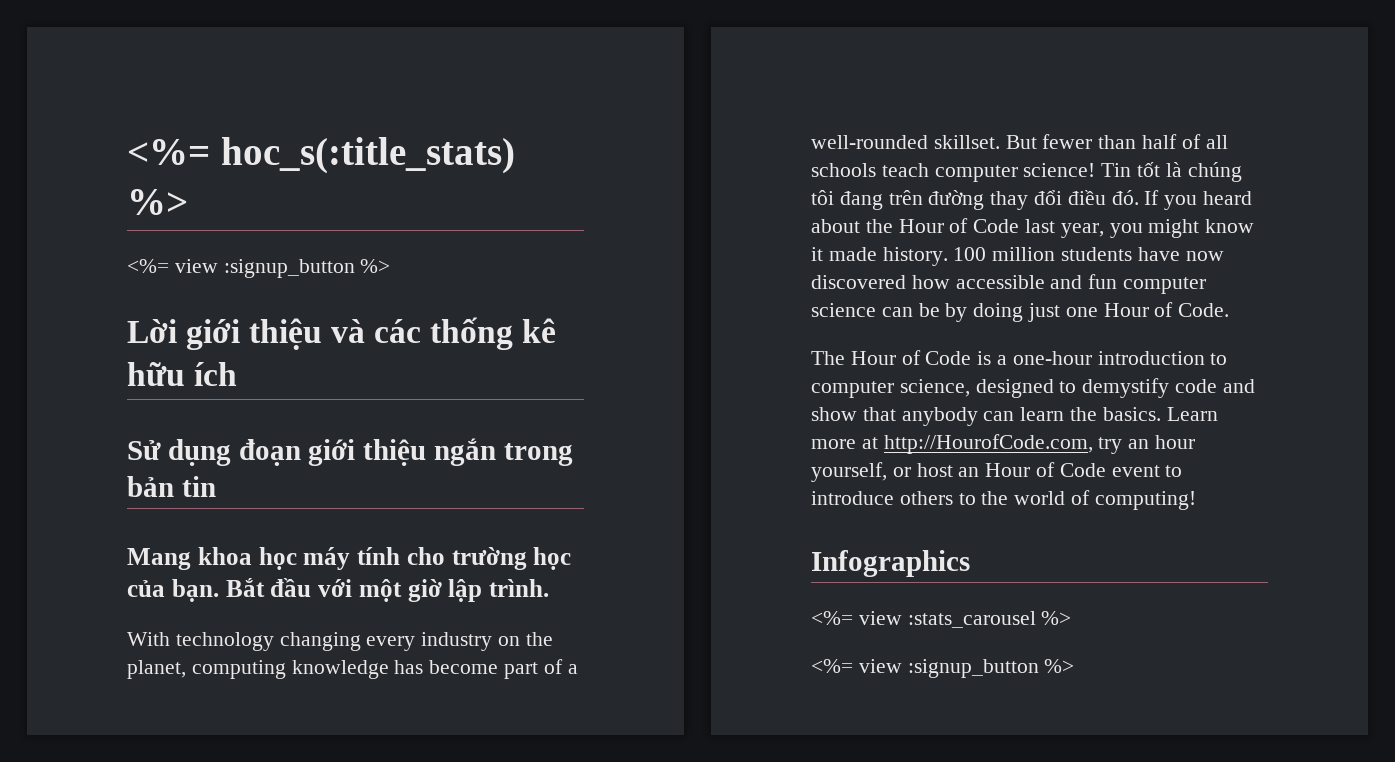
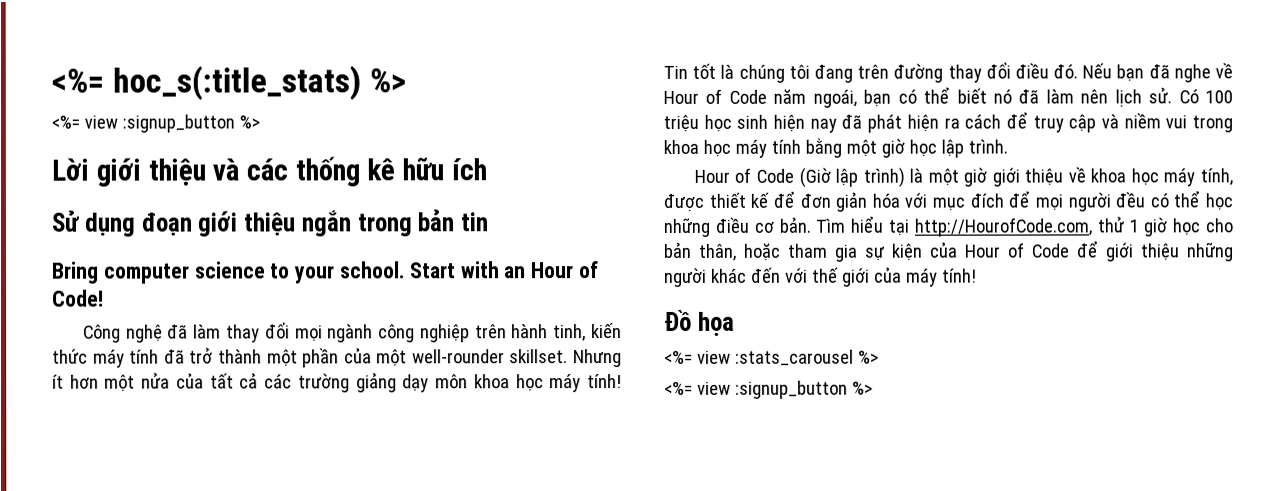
- Mang khoa học máy tính cho trường học của bạn. Bắt đầu với một giờ lập trình.
- With technology changing every industry on the planet, computing knowledge has become part of a well-rounded skillset. But fewer than half of all schools teach computer science!
+ Bring computer science to your school. Start with an Hour of Code!
+ Công nghệ đã làm thay đổi mọi ngành công nghiệp trên hành tinh, kiến thức máy tính đã trở thành một phần của một well-rounder skillset. Nhưng ít hơn một nửa của tất cả các trường giảng dạy môn khoa học máy tính!
- If you heard about the Hour of Code last year, you might know it made history. 100 million students have now discovered how accessible and fun computer science can be by doing just one Hour of Code.
- The Hour of Code is a one-hour introduction to computer science, designed to demystify code and show that anybody can learn the basics. Learn more at http://HourofCode.com, try an hour yourself, or host an Hour of Code event to introduce others to the world of computing!
- Infographics
+ Nếu bạn đã nghe về Hour of Code năm ngoái, bạn có thể biết nó đã làm nên lịch sử. Có 100 triệu học sinh hiện nay đã phát hiện ra cách để truy cập và niềm vui trong khoa học máy tính bằng một giờ học lập trình.
+ Hour of Code (Giờ lập trình) là một giờ giới thiệu về khoa học máy tính, được thiết kế để đơn giản hóa với mục đích để mọi người đều có thể học những điều cơ bản. Tìm hiểu tại http://HourofCode.com, thử 1 giờ học cho bản thân, hoặc tham gia sự kiện của Hour of Code để giới thiệu những người khác đến với thế giới của máy tính!
+ Đồ họa

